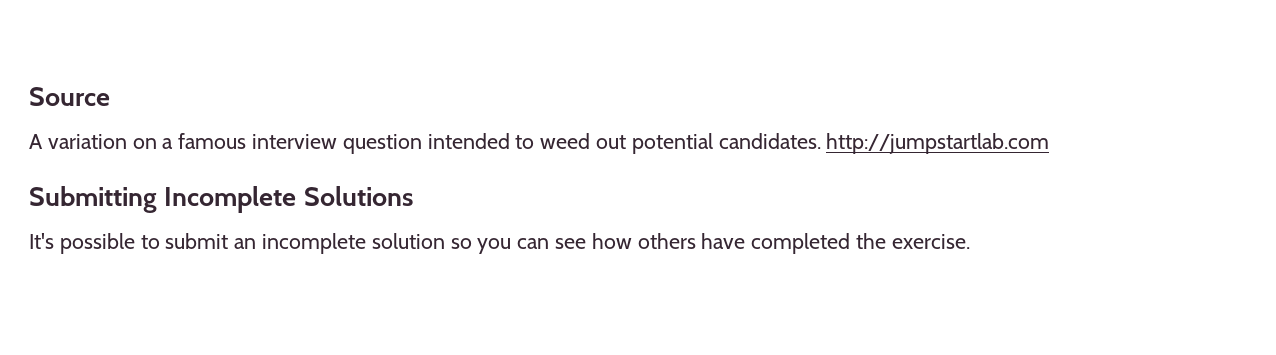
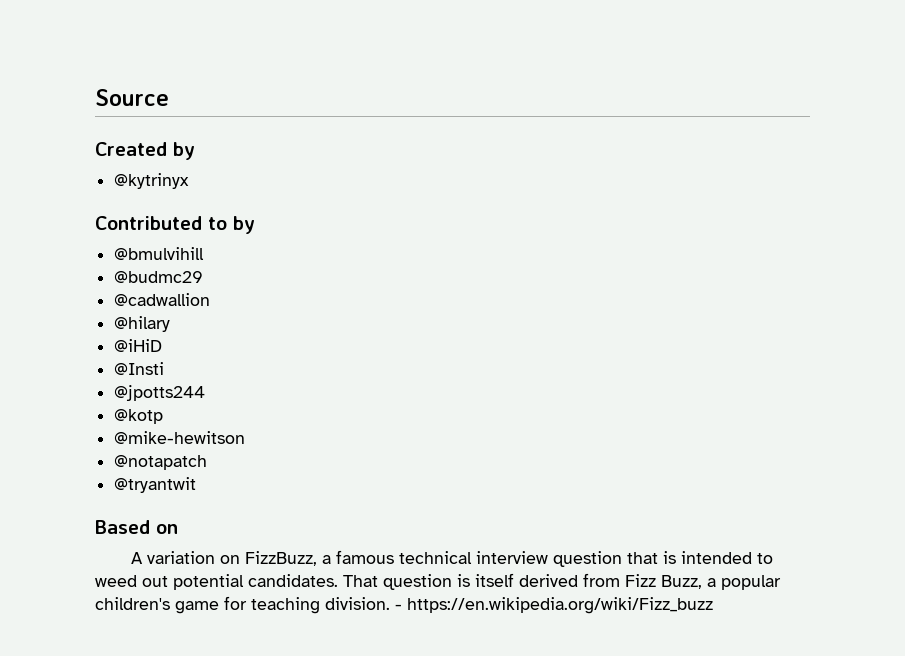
+ Created by
+ @kytrinyx
+ Contributed to by
+ @bmulvihill
+ @budmc29
+ @cadwallion
+ @hilary
+ @iHiD
+ @Insti
+ @jpotts244
+ @kotp
+ @mike-hewitson
+ @notapatch
+ @tryantwit
+ Based on
- A variation on a famous interview question intended to weed out potential candidates. http://jumpstartlab.com
- Submitting Incomplete Solutions
- It's possible to submit an incomplete solution so you can see how others have completed the exercise.
+ A variation on FizzBuzz, a famous technical interview question that is intended to weed out potential candidates. That question is itself derived from Fizz Buzz, a popular children's game for teaching division. - https://en.wikipedia.org/wiki/Fizz_buzz

